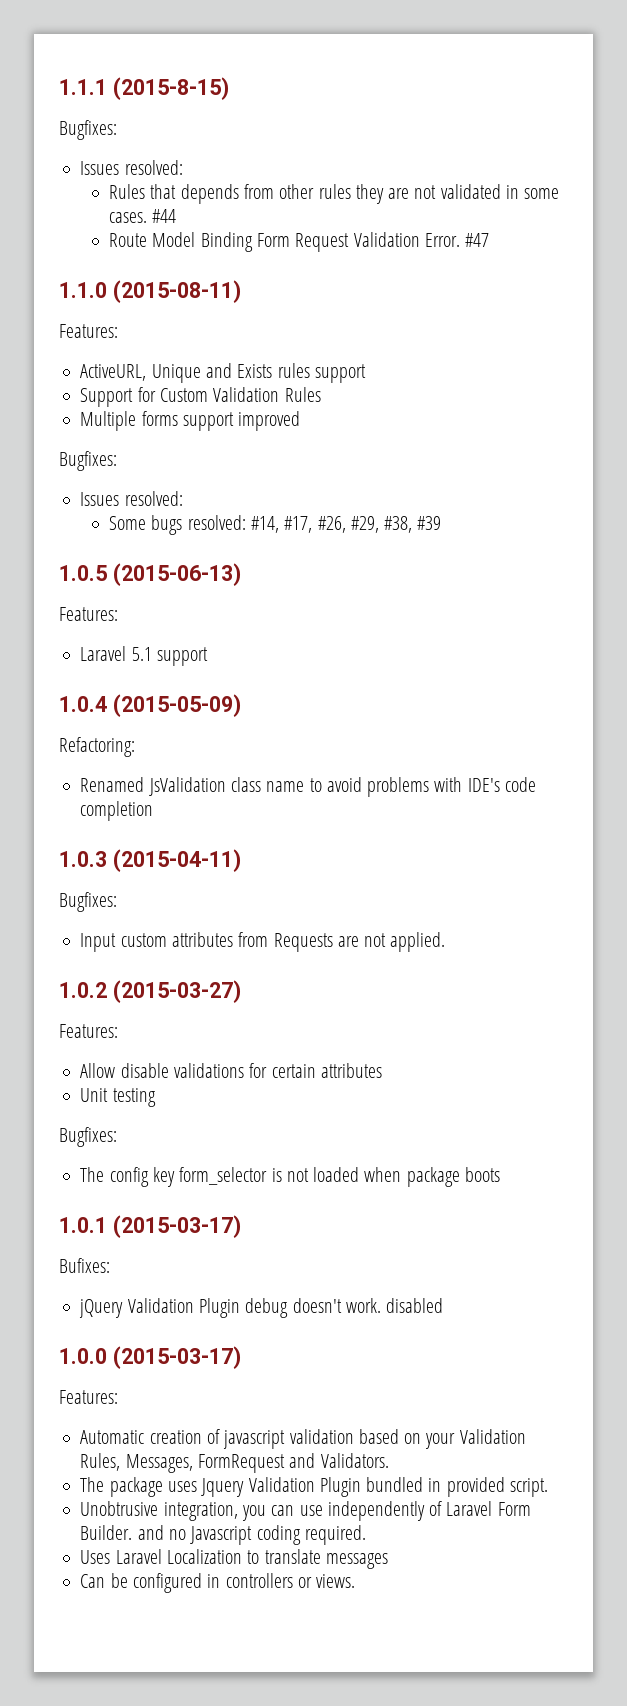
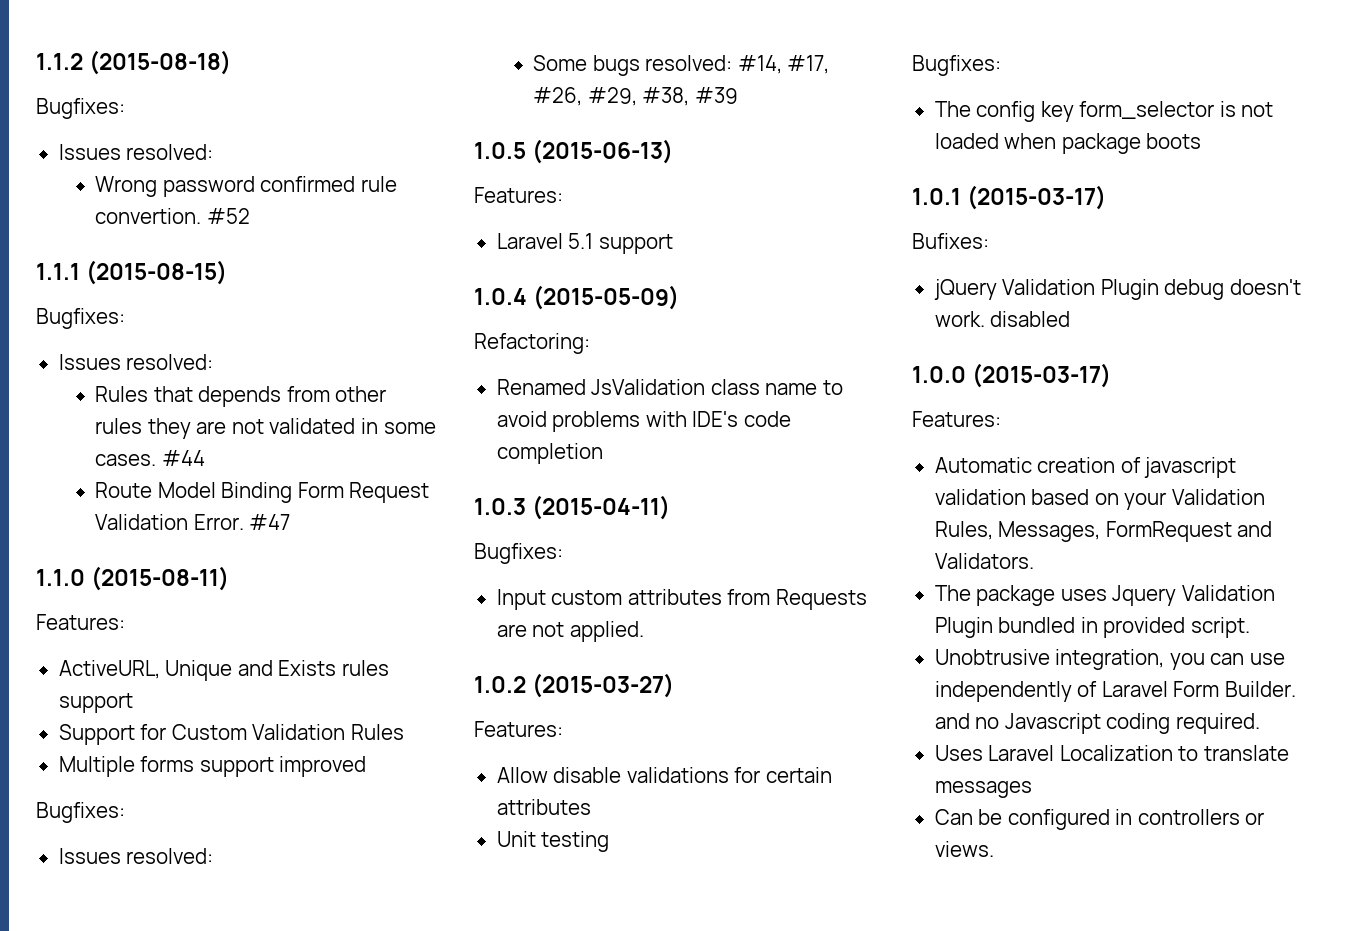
- 1.1.1 (2015-8-15)
+ 1.1.2 (2015-08-18)
+ Bugfixes:
+ Issues resolved:
+ Wrong password confirmed rule convertion. #52
+ 1.1.1 (2015-08-15)

